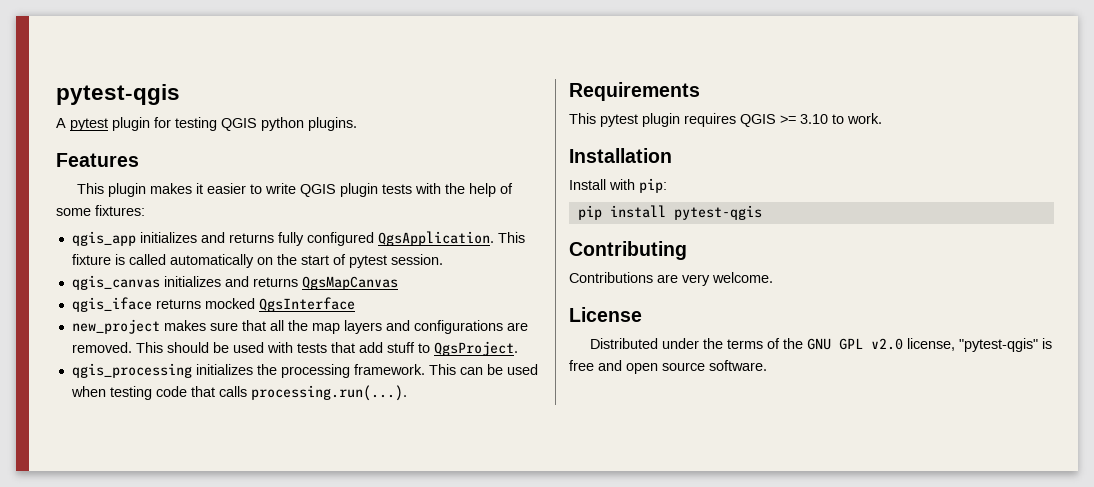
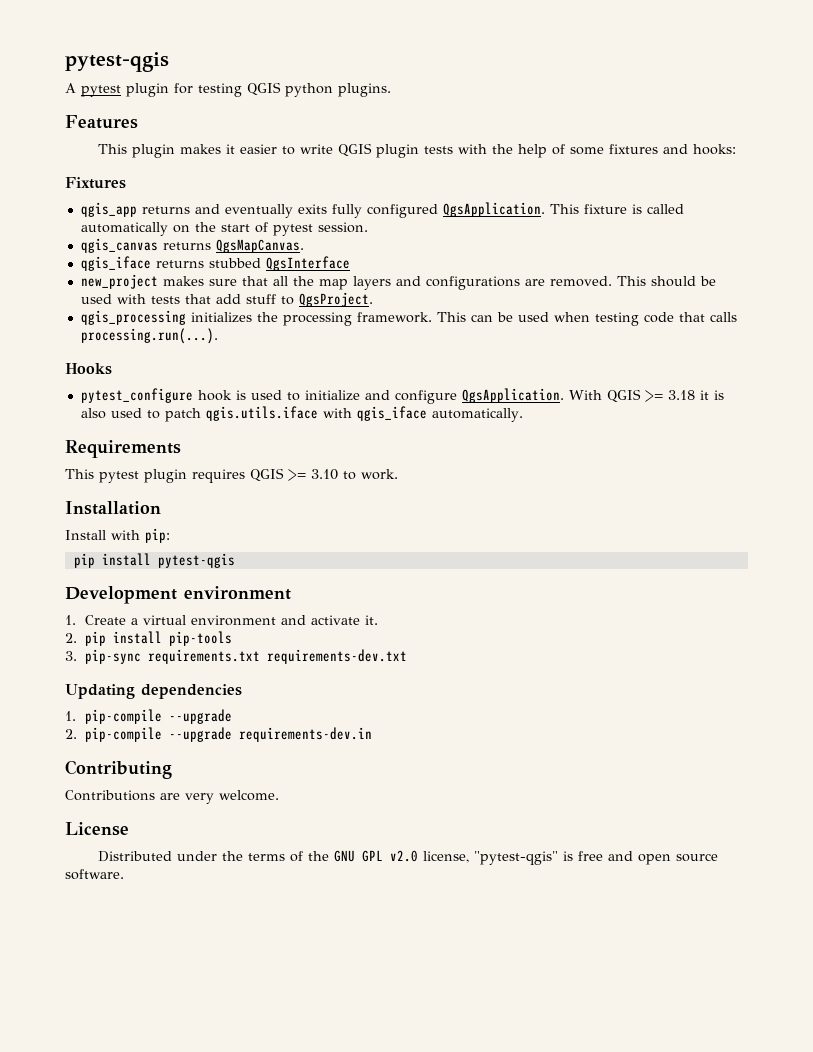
- This plugin makes it easier to write QGIS plugin tests with the help of some fixtures:
- qgis_app initializes and returns fully configured QgsApplication.
+ This plugin makes it easier to write QGIS plugin tests with the help of some fixtures and hooks:
+ Fixtures
+ qgis_app returns and eventually exits fully configured QgsApplication.
- qgis_canvas initializes and returns QgsMapCanvas
+ qgis_canvas returns QgsMapCanvas.
- qgis_iface returns mocked QgsInterface
+ qgis_iface returns stubbed QgsInterface
+ Hooks
+ pytest_configure hook is used to initialize and configure QgsApplication. With QGIS >= 3.18 it is also used to patch qgis.utils.iface with qgis_iface automatically.
+ Development environment
+ 1. Create a virtual environment and activate it.
+ 2. pip install pip-tools
+ 3. pip-sync requirements.txt requirements-dev.txt
+ Updating dependencies
+ 1. pip-compile --upgrade
+ 2. pip-compile --upgrade requirements-dev.in

